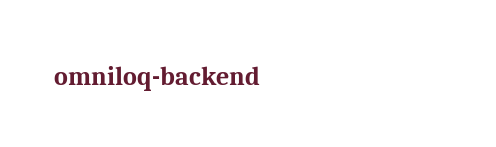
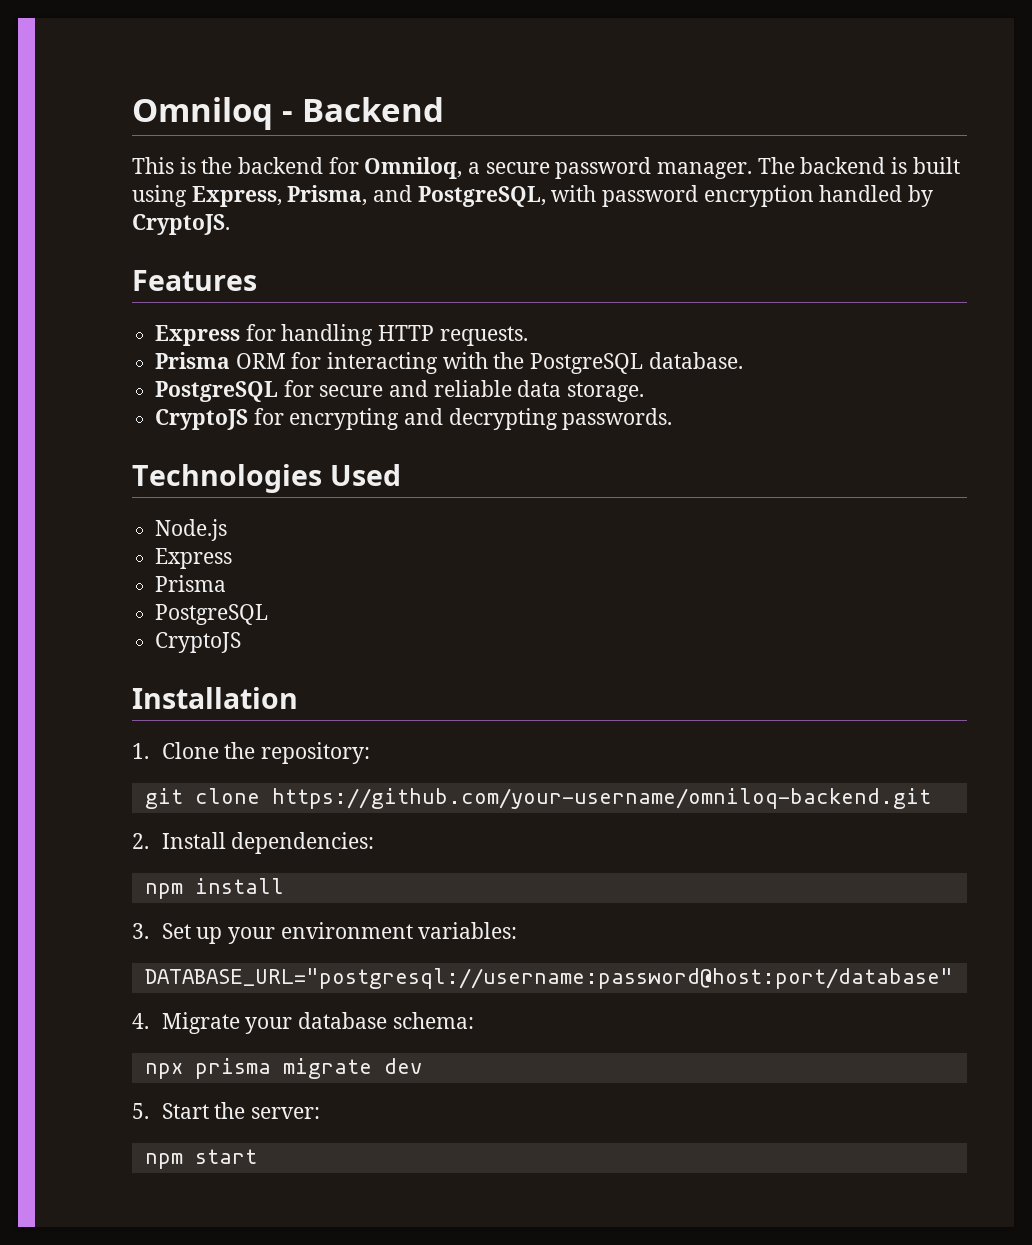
- omniloq-backend
+ Omniloq - Backend
+ This is the backend for Omniloq, a secure password manager. The backend is built using Express, Prisma, and PostgreSQL, with password encryption handled by CryptoJS.
+ Features
+ Express for handling HTTP requests.
+ Prisma ORM for interacting with the PostgreSQL database.
+ PostgreSQL for secure and reliable data storage.
+ CryptoJS for encrypting and decrypting passwords.
+ Technologies Used
+ Node.js
+ Express
+ Prisma
+ PostgreSQL
+ CryptoJS
+ Installation
+ 1. Clone the repository:
+ git clone https://github.com/your-username/omniloq-backend.git
+ 2. Install dependencies:
+ npm install
+ 3. Set up your environment variables:
+ DATABASE_URL="postgresql://username:password@host:port/database"
+ 4. Migrate your database schema:
+ npx prisma migrate dev
+ 5. Start the server:
+ npm start

